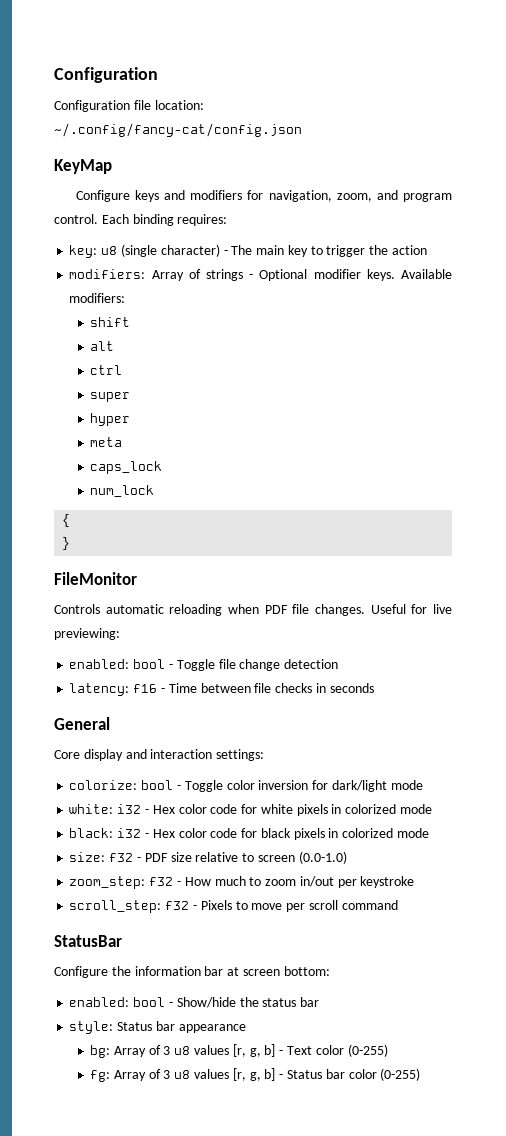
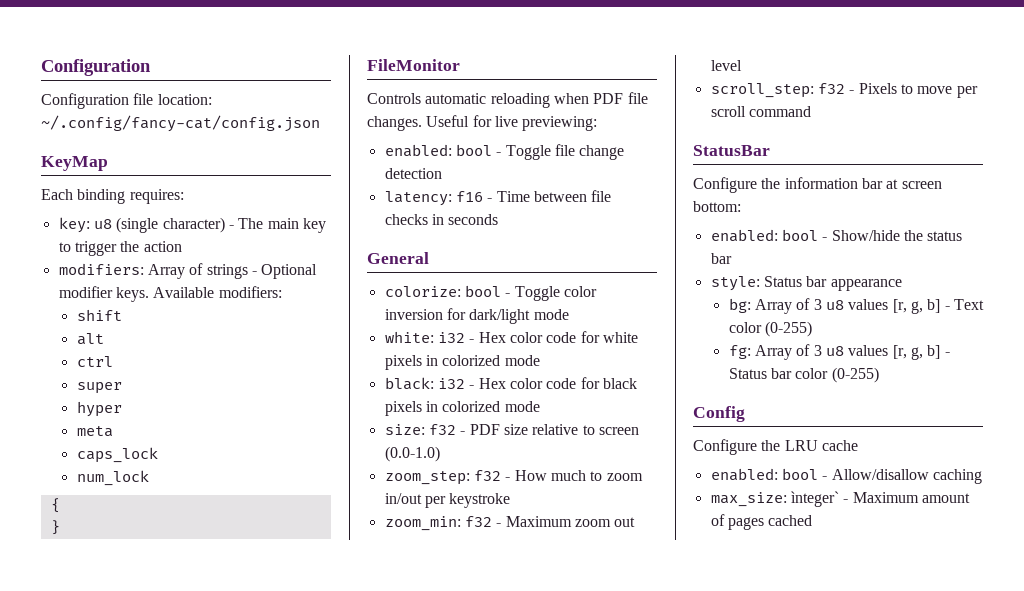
- Configure keys and modifiers for navigation, zoom, and program control.
- Core display and interaction settings:
+ zoom_min: f32 - Maximum zoom out level
+ Config
+ Configure the LRU cache
+ enabled: bool - Allow/disallow caching
+ max_size: ìnteger` - Maximum amount of pages cached

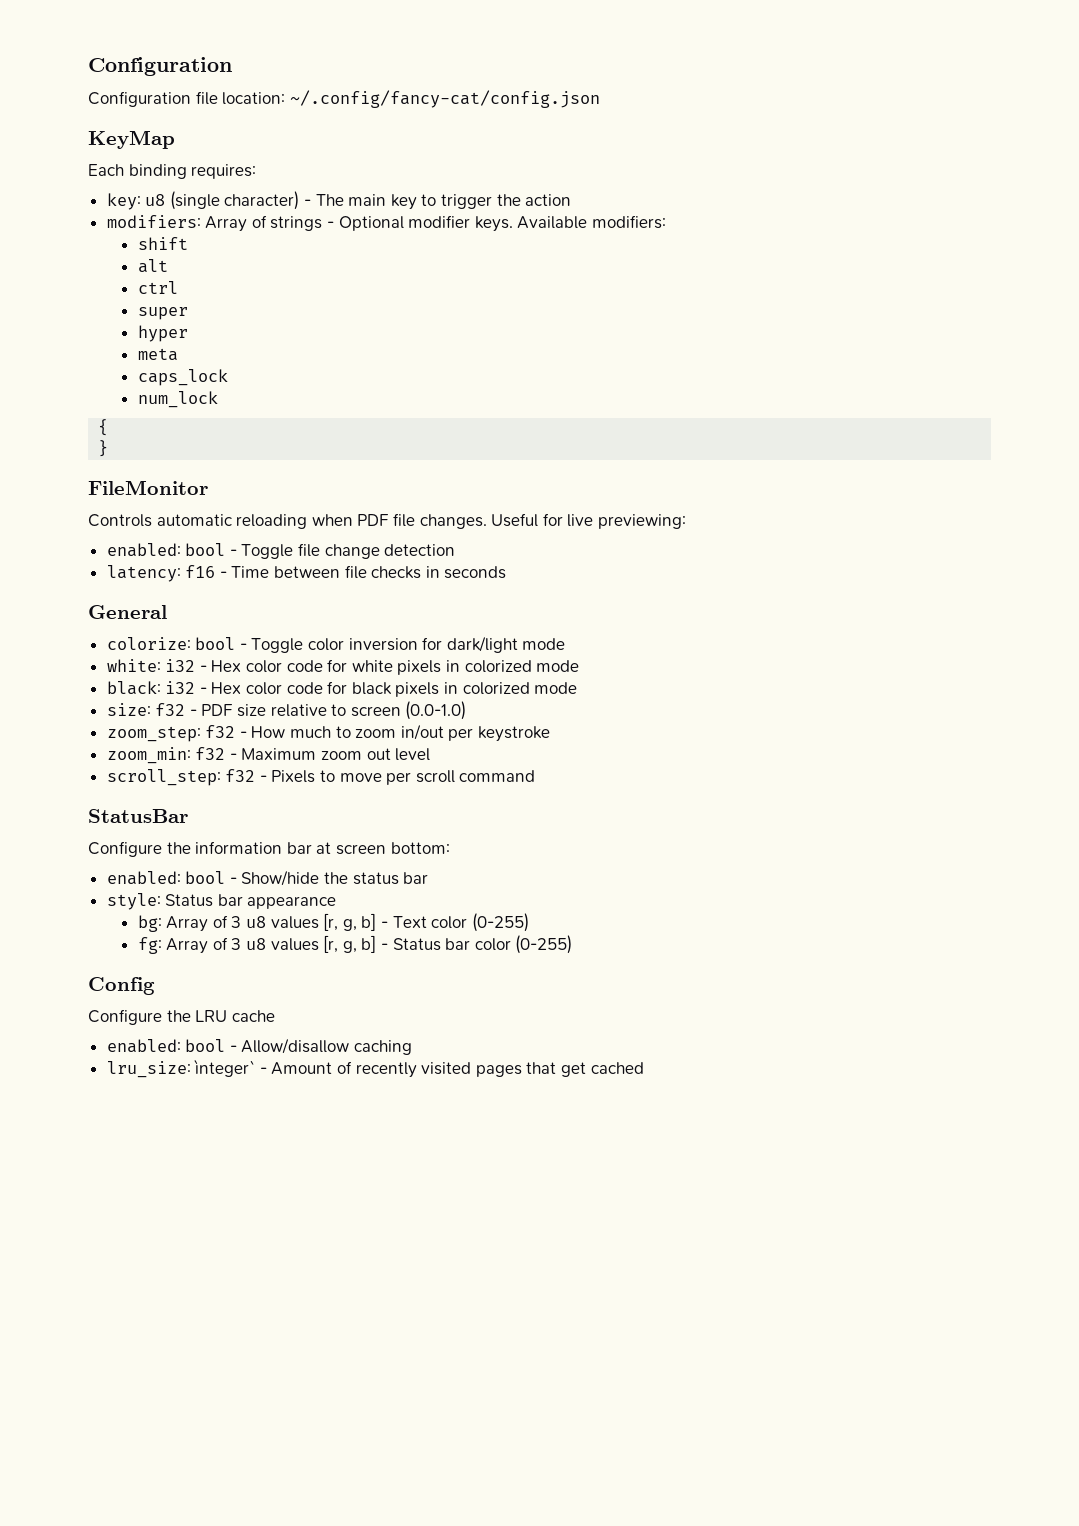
- max_size: ìnteger` - Maximum amount of pages cached
+ lru_size: ìnteger` - Amount of recently visited pages that get cached

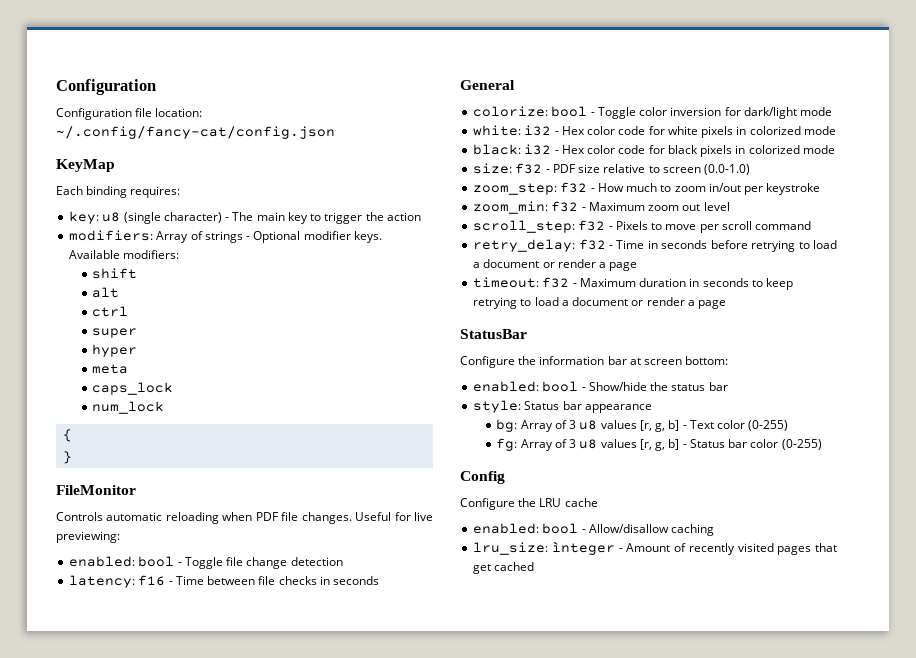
+ retry_delay: f32 - Time in seconds before retrying to load a document or render a page
+ timeout: f32 - Maximum duration in seconds to keep retrying to load a document or render a page
- lru_size: ìnteger` - Amount of recently visited pages that get cached
+ lru_size: ìnteger - Amount of recently visited pages that get cached

